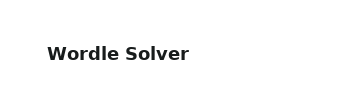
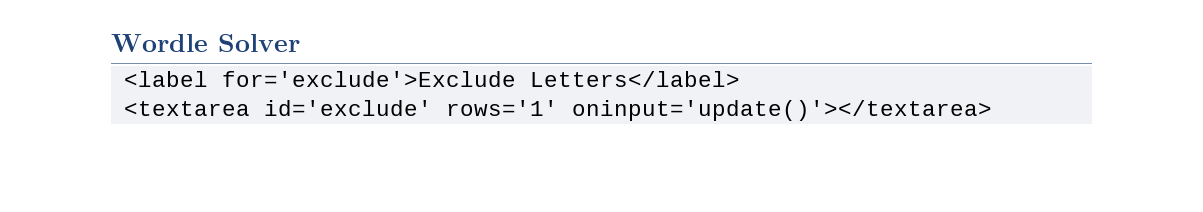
+ <label for='exclude'>Exclude Letters</label>
+ <textarea id='exclude' rows='1' oninput='update()'></textarea>

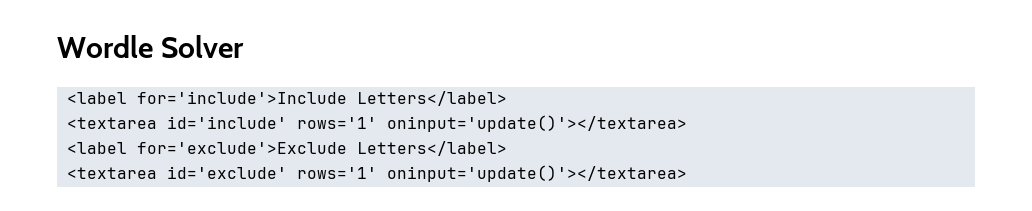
+ <label for='include'>Include Letters</label>
+ <textarea id='include' rows='1' oninput='update()'></textarea>

